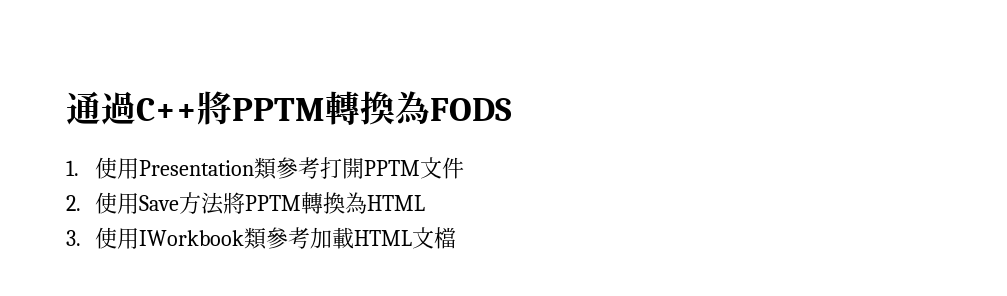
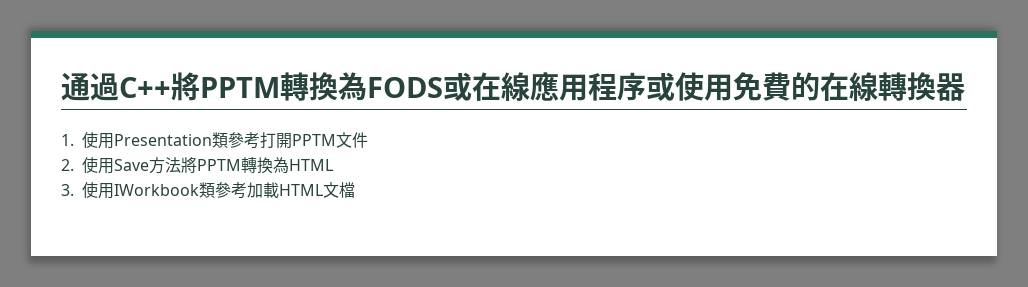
- 通過C++將PPTM轉換為FODS
+ 通過C++將PPTM轉換為FODS或在線應用程序或使用免費的在線轉換器

